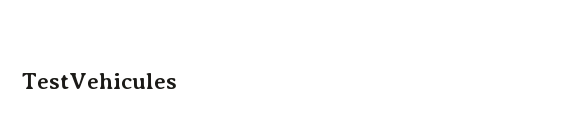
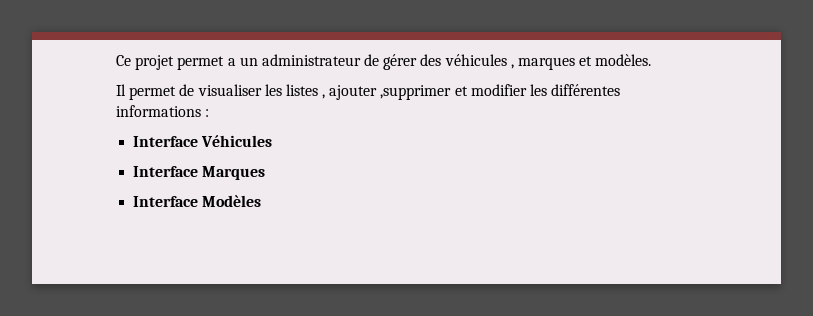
- TestVehicules
+ Ce projet permet a un administrateur de gérer des véhicules , marques et modèles.
+ Il permet de visualiser les listes , ajouter ,supprimer et modifier les différentes informations :
+ Interface Véhicules
+ Interface Marques
+ Interface Modèles

